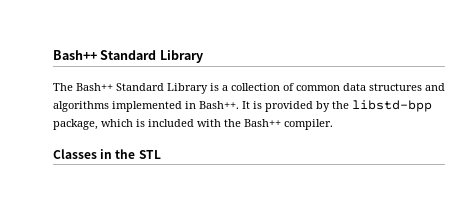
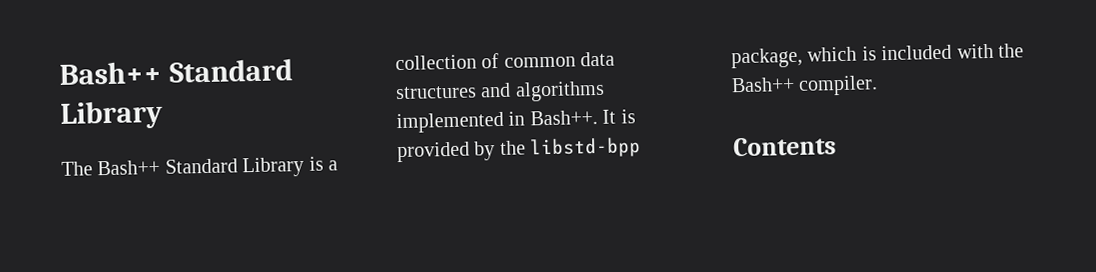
- Classes in the STL
+ Contents

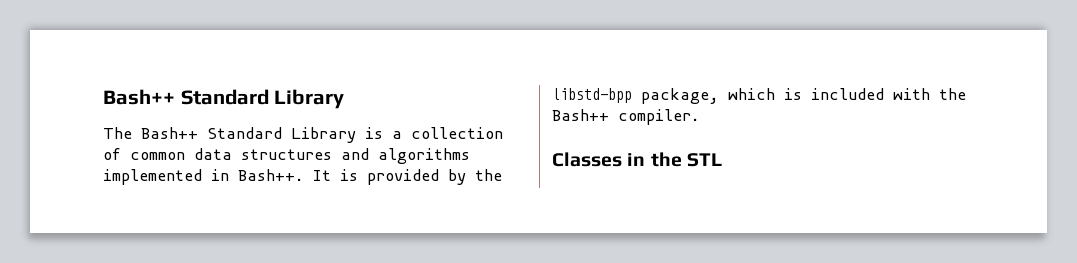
- Contents
+ Classes in the STL

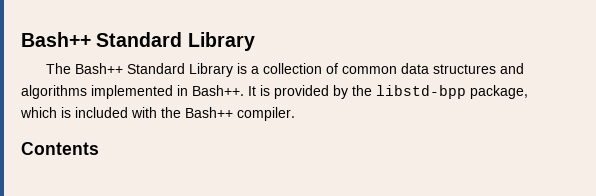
- Classes in the STL
+ Contents

